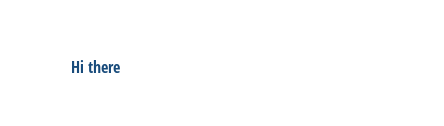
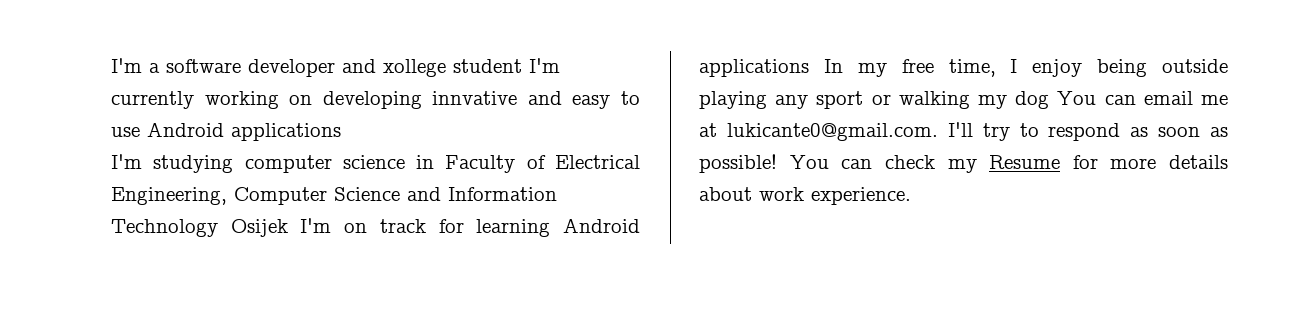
- Hi there
+ I'm a software developer and xollege student I'm currently working on developing innvative and easy to use Android applications
+ I'm studying computer science in Faculty of Electrical Engineering, Computer Science and Information Technology Osijek I'm on track for learning Android applications In my free time, I enjoy being outside playing any sport or walking my dog You can email me at lukicante0@gmail.com. I'll try to respond as soon as possible! You can check my Resume for more details about work experience.

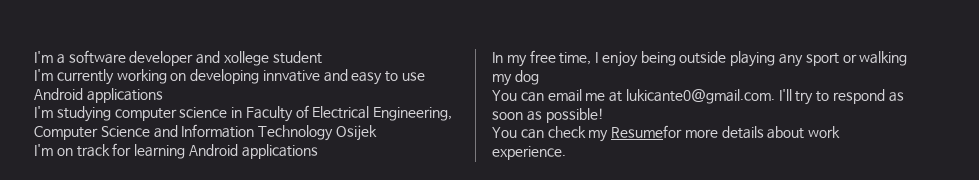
- I'm a software developer and xollege student I'm currently working on developing innvative and easy to use Android applications
+ I'm a software developer and xollege student
+ I'm currently working on developing innvative and easy to use Android applications
- I'm studying computer science in Faculty of Electrical Engineering, Computer Science and Information Technology Osijek I'm on track for learning Android applications In my free time, I enjoy being outside playing any sport or walking my dog You can email me at lukicante0@gmail.com. I'll try to respond as soon as possible! You can check my Resume for more details about work experience.
+ I'm studying computer science in Faculty of Electrical Engineering, Computer Science and Information Technology Osijek
+ I'm on track for learning Android applications
+ In my free time, I enjoy being outside playing any sport or walking my dog
+ You can email me at lukicante0@gmail.com. I'll try to respond as soon as possible!
+ You can check my Resumefor more details about work experience.

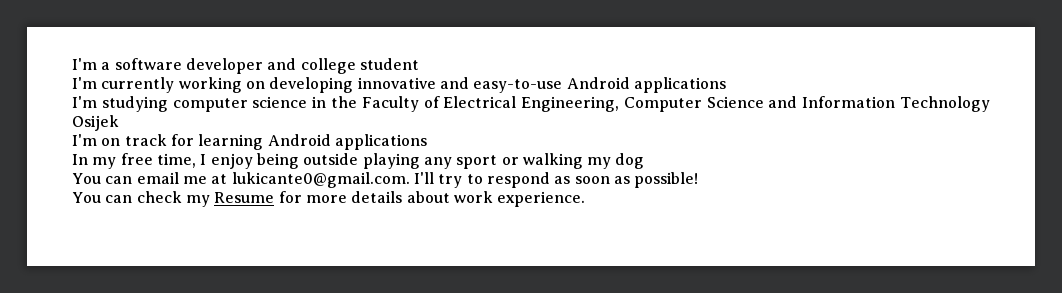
- I'm a software developer and xollege student
+ I'm a software developer and college student
- I'm currently working on developing innvative and easy to use Android applications
+ I'm currently working on developing innovative and easy-to-use Android applications
- I'm studying computer science in Faculty of Electrical Engineering, Computer Science and Information Technology Osijek
+ I'm studying computer science in the Faculty of Electrical Engineering, Computer Science and Information Technology Osijek
- You can check my Resumefor more details about work experience.
+ You can check my Resume for more details about work experience.

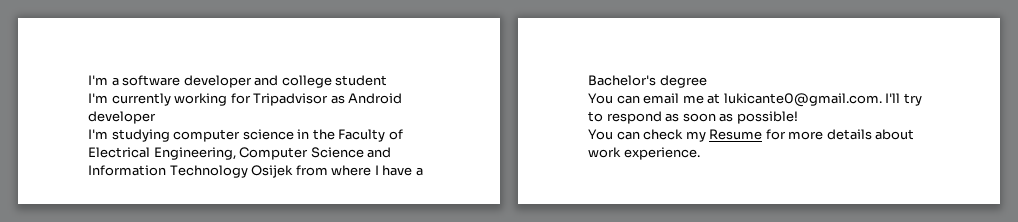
- I'm currently working on developing innovative and easy-to-use Android applications
+ I'm currently working for Tripadvisor as Android developer
- I'm studying computer science in the Faculty of Electrical Engineering, Computer Science and Information Technology Osijek
- I'm on track for learning Android applications
- In my free time, I enjoy being outside playing any sport or walking my dog
+ I'm studying computer science in the Faculty of Electrical Engineering, Computer Science and Information Technology Osijek from where I have a Bachelor's degree

